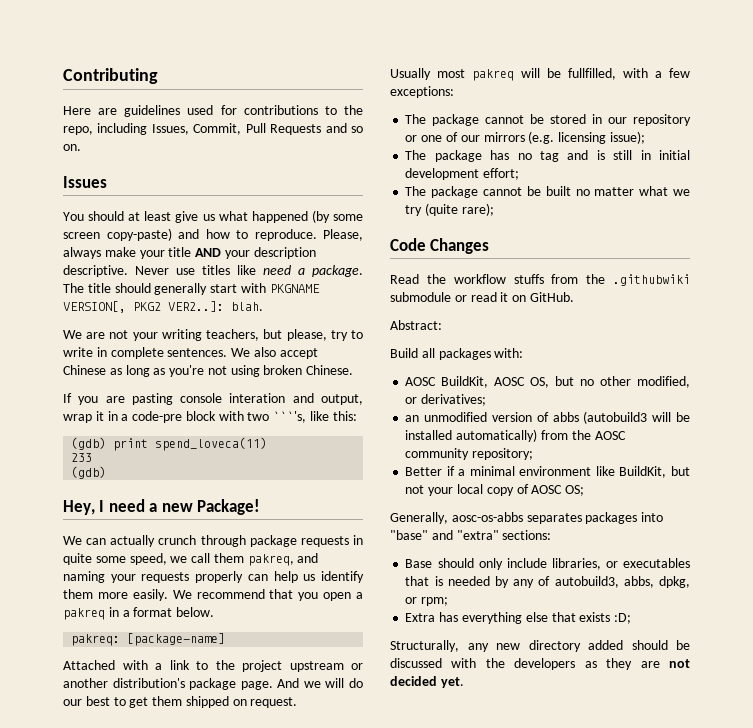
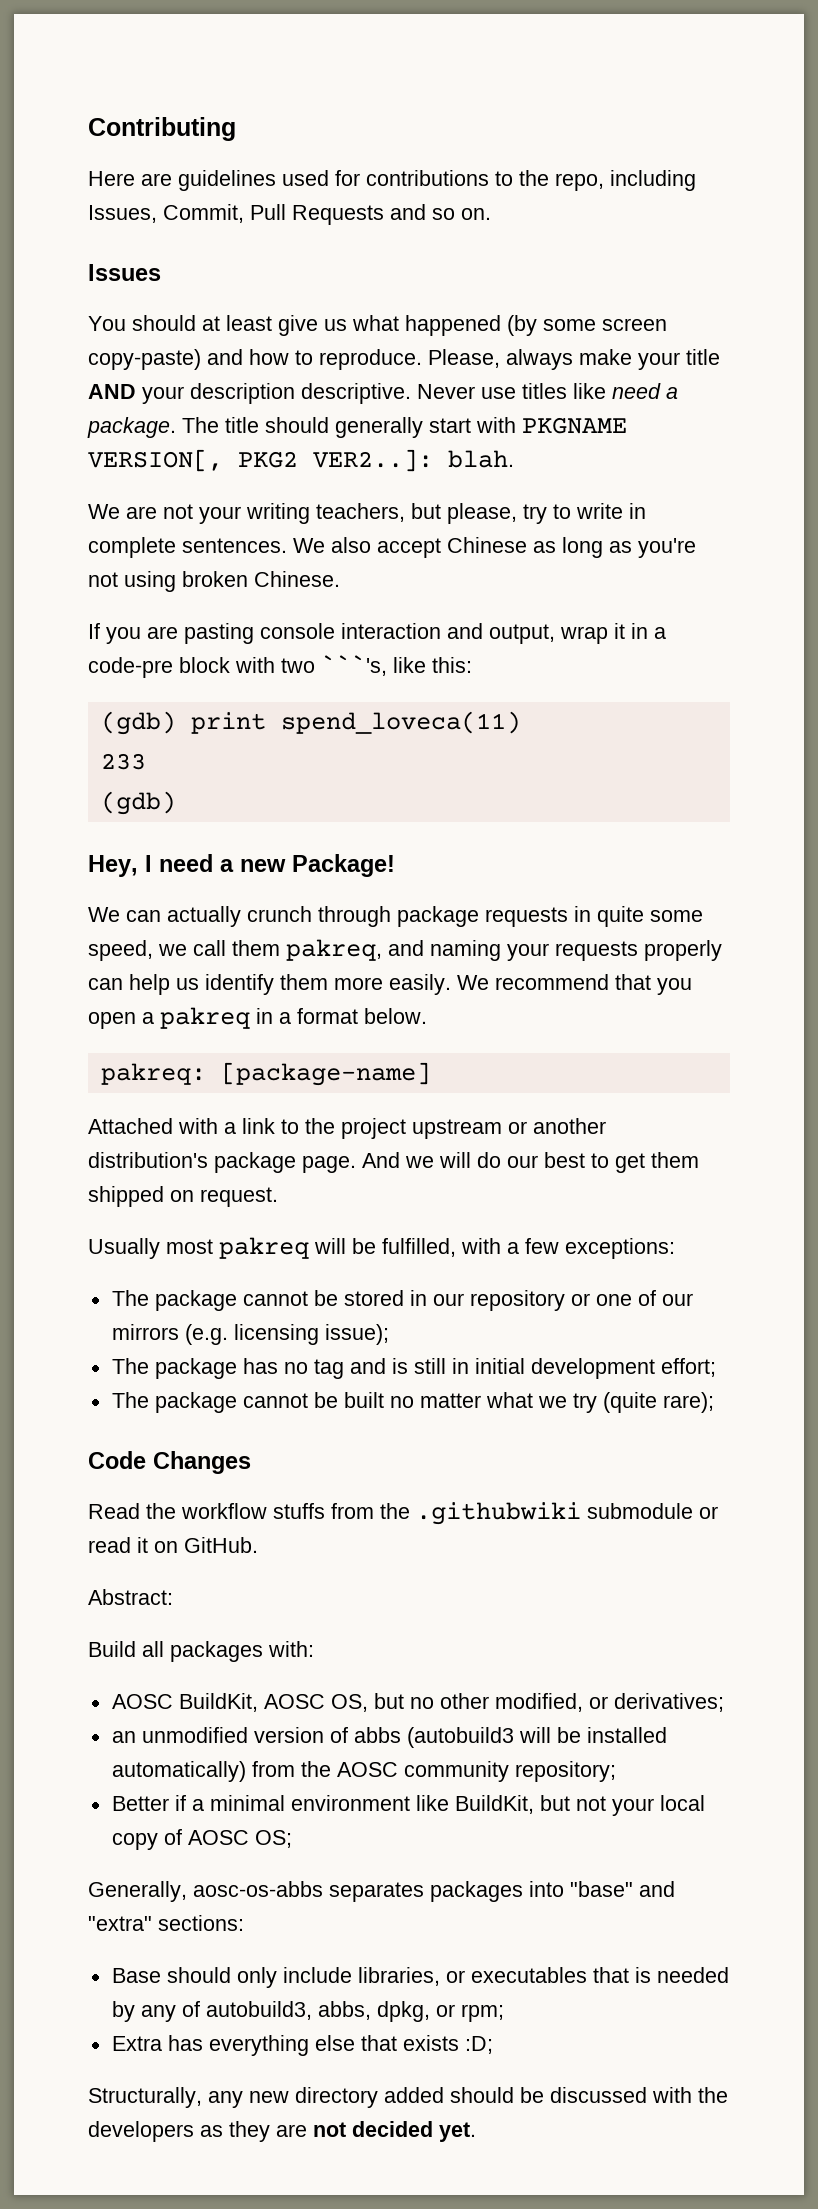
- If you are pasting console interation and output, wrap it in a code-pre block with two ```'s, like this:
+ If you are pasting console interaction and output, wrap it in a code-pre block with two ```'s, like this:
- Usually most pakreq will be fullfilled, with a few exceptions:
+ Usually most pakreq will be fulfilled, with a few exceptions:

